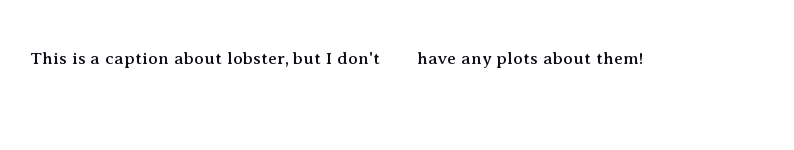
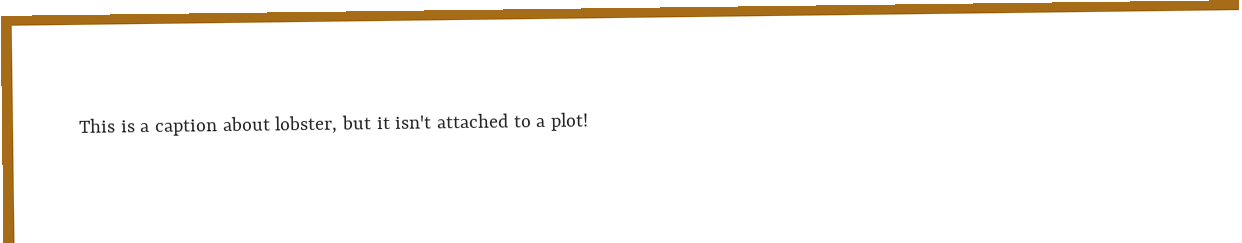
- This is a caption about lobster, but I don't have any plots about them!
+ This is a caption about lobster, but it isn't attached to a plot!

